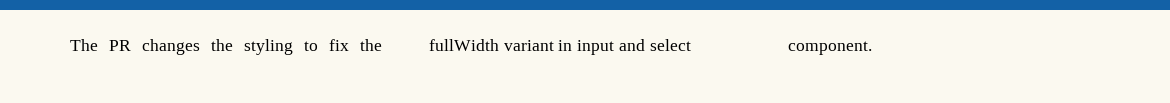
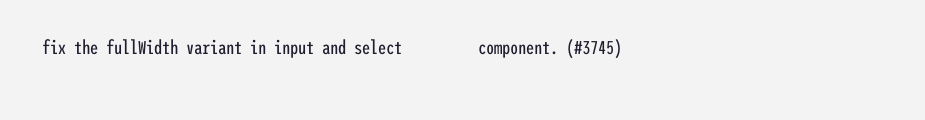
- The PR changes the styling to fix the fullWidth variant in input and select component.
+ fix the fullWidth variant in input and select component.
+ (#3745)

